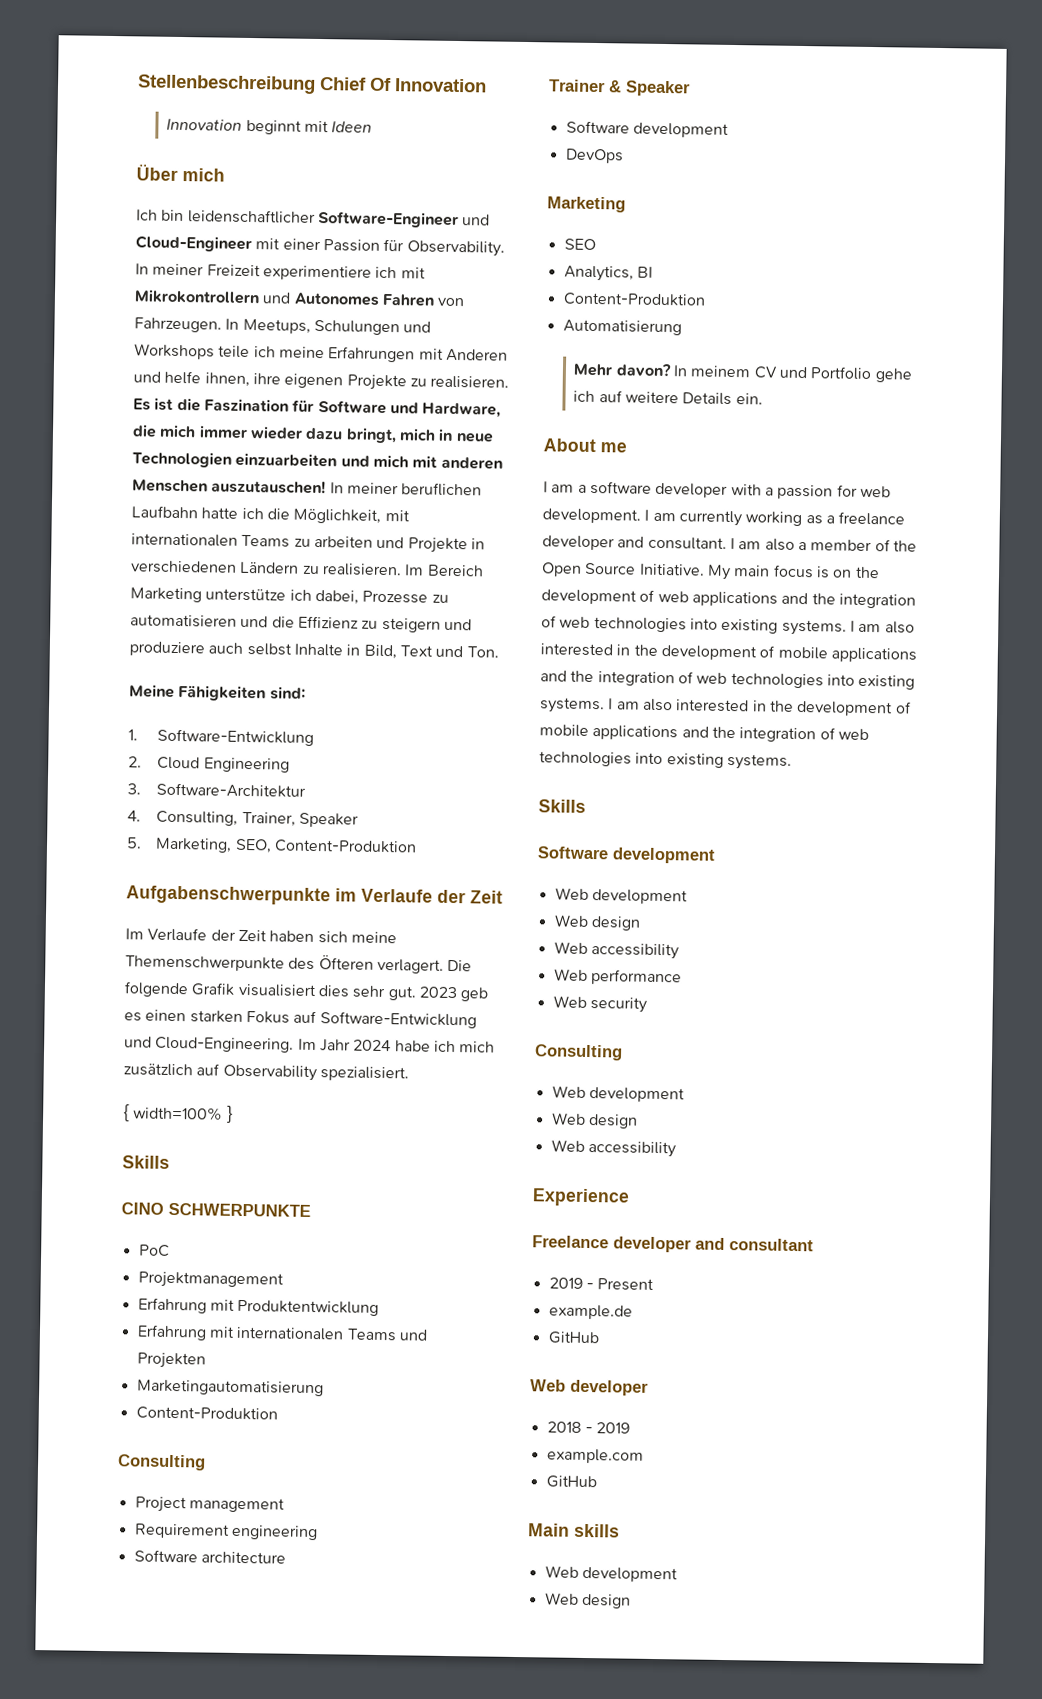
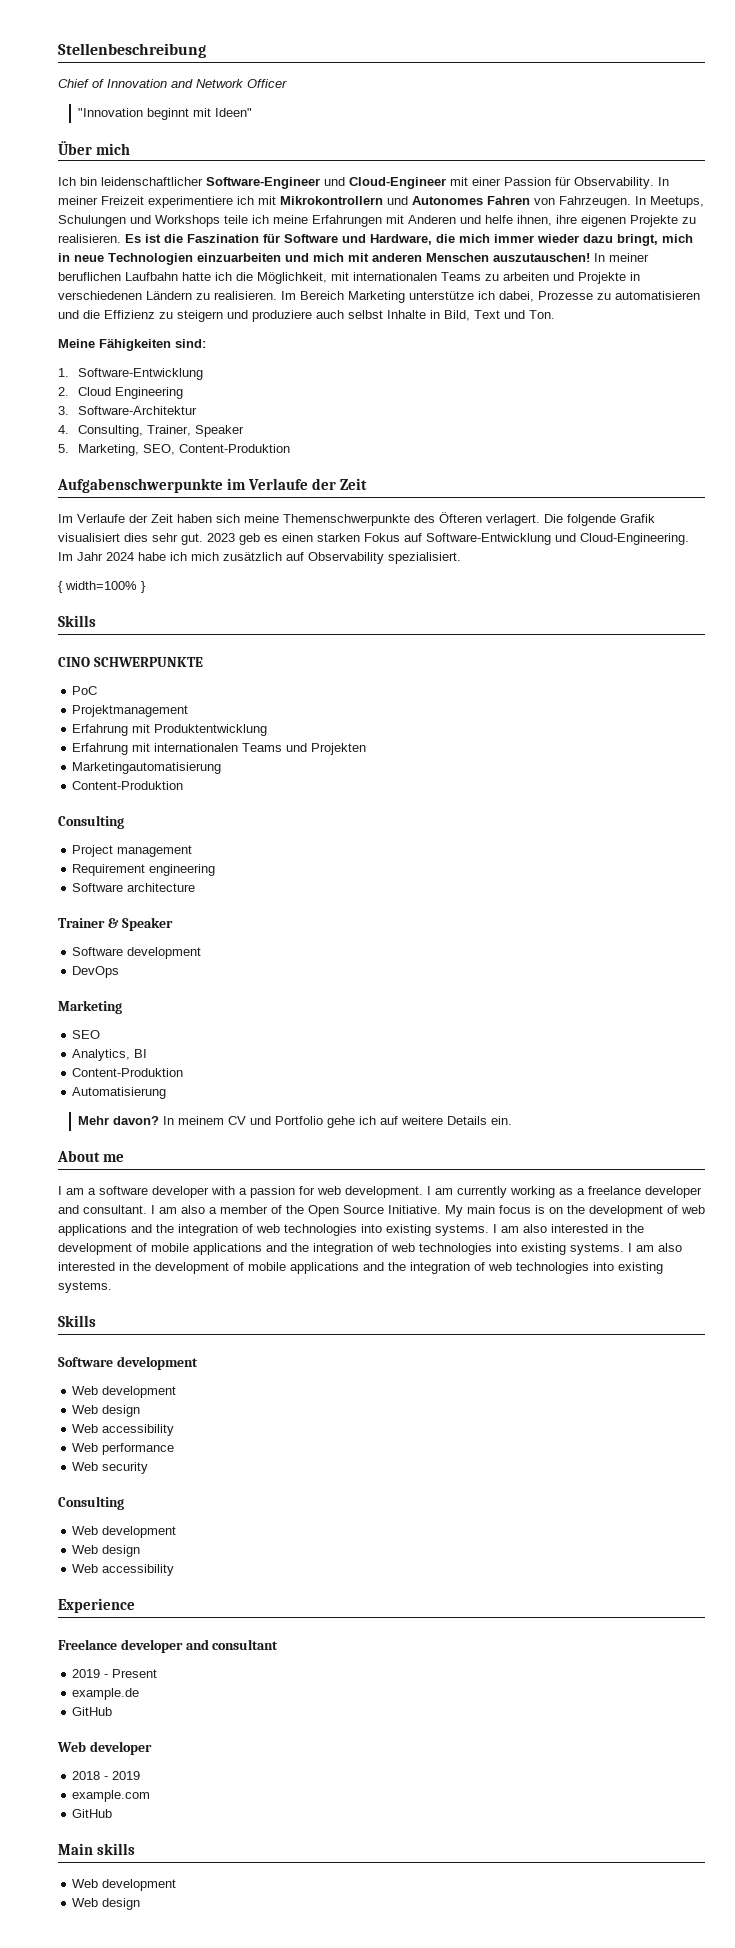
- Stellenbeschreibung Chief Of Innovation
- Innovation beginnt mit Ideen
+ Stellenbeschreibung
+ Chief of Innovation and Network Officer
+ "Innovation beginnt mit Ideen"

